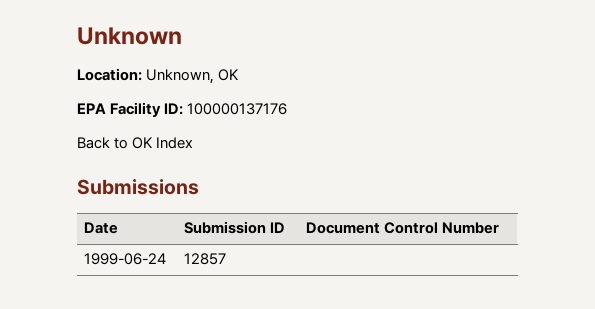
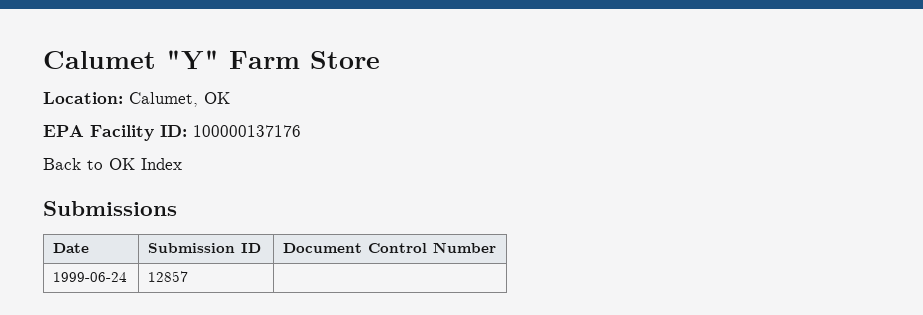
- Unknown
+ Calumet "Y" Farm Store
- Location: Unknown, OK
+ Location: Calumet, OK

